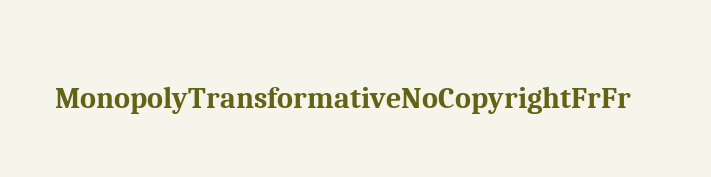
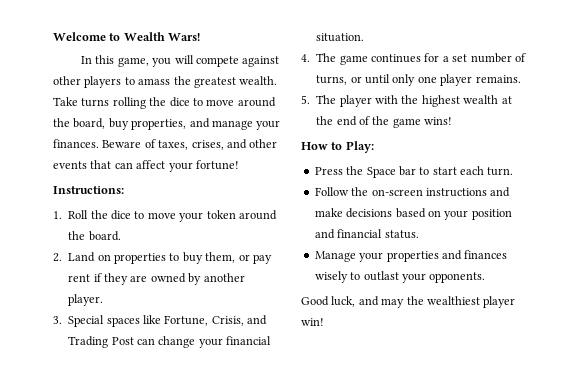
- MonopolyTransformativeNoCopyrightFrFr
+ Welcome to Wealth Wars!
+ In this game, you will compete against other players to amass the greatest wealth. Take turns rolling the dice to move around the board, buy properties, and manage your finances. Beware of taxes, crises, and other events that can affect your fortune!
+ Instructions:
+ 1. Roll the dice to move your token around the board.
+ 2. Land on properties to buy them, or pay rent if they are owned by another player.
+ 3. Special spaces like Fortune, Crisis, and Trading Post can change your financial situation.
+ 4. The game continues for a set number of turns, or until only one player remains.
+ 5. The player with the highest wealth at the end of the game wins!
+ How to Play:
+ Press the Space bar to start each turn.
+ Follow the on-screen instructions and make decisions based on your position and financial status.
+ Manage your properties and finances wisely to outlast your opponents.
+ Good luck, and may the wealthiest player win!

